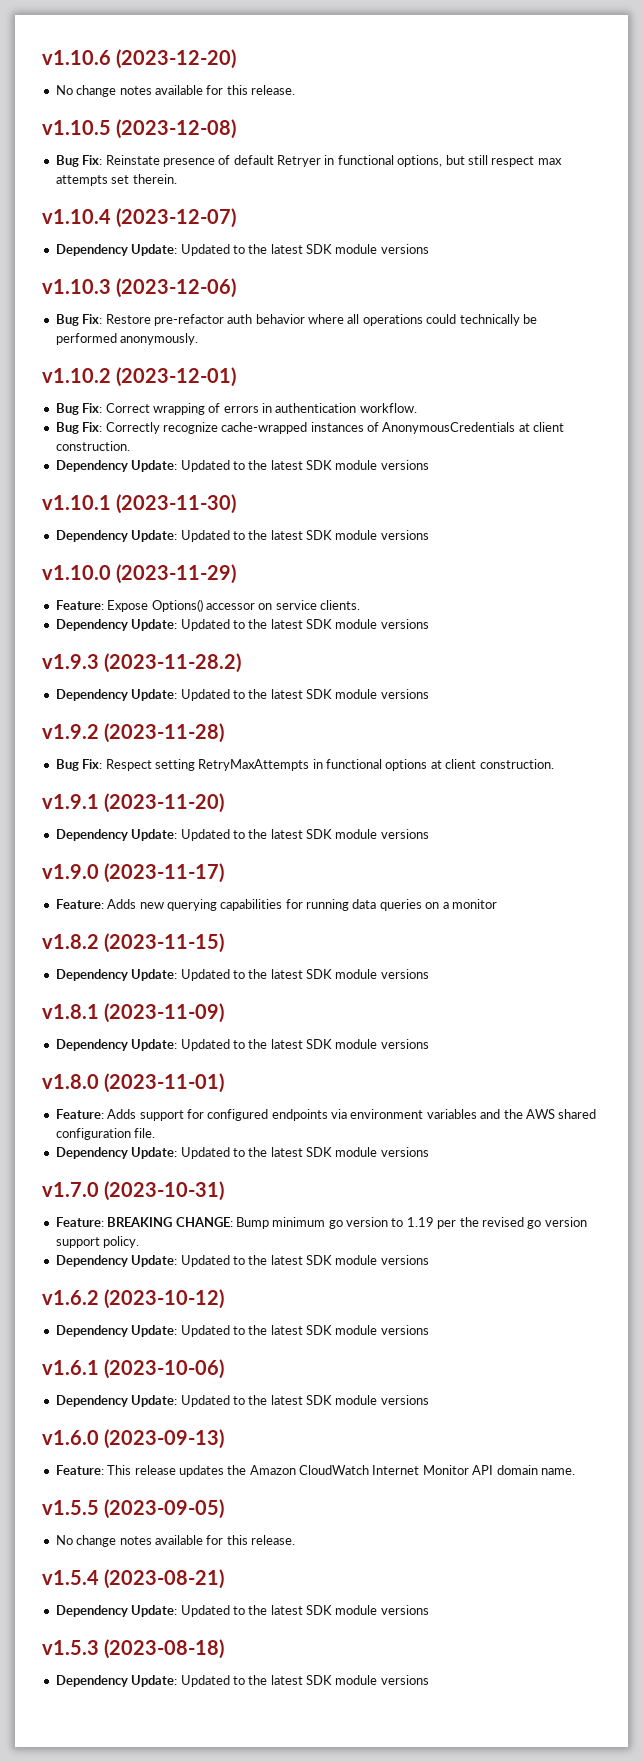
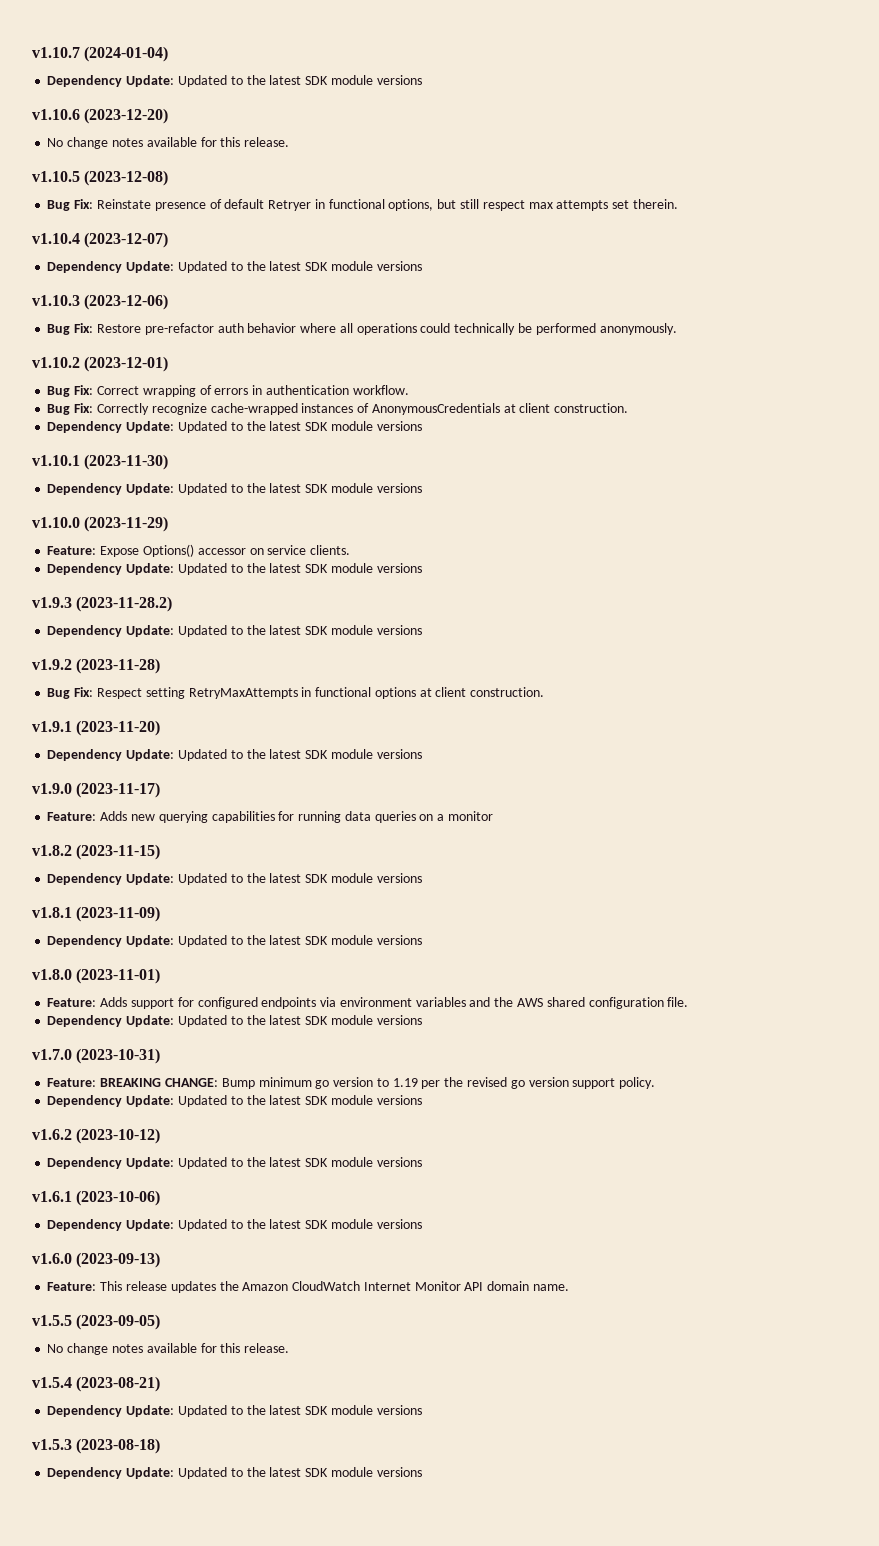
+ v1.10.7 (2024-01-04)
+ Dependency Update: Updated to the latest SDK module versions

